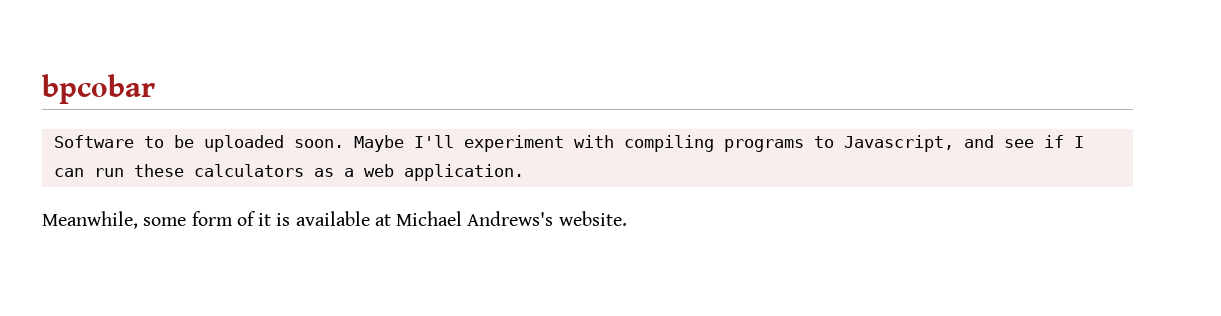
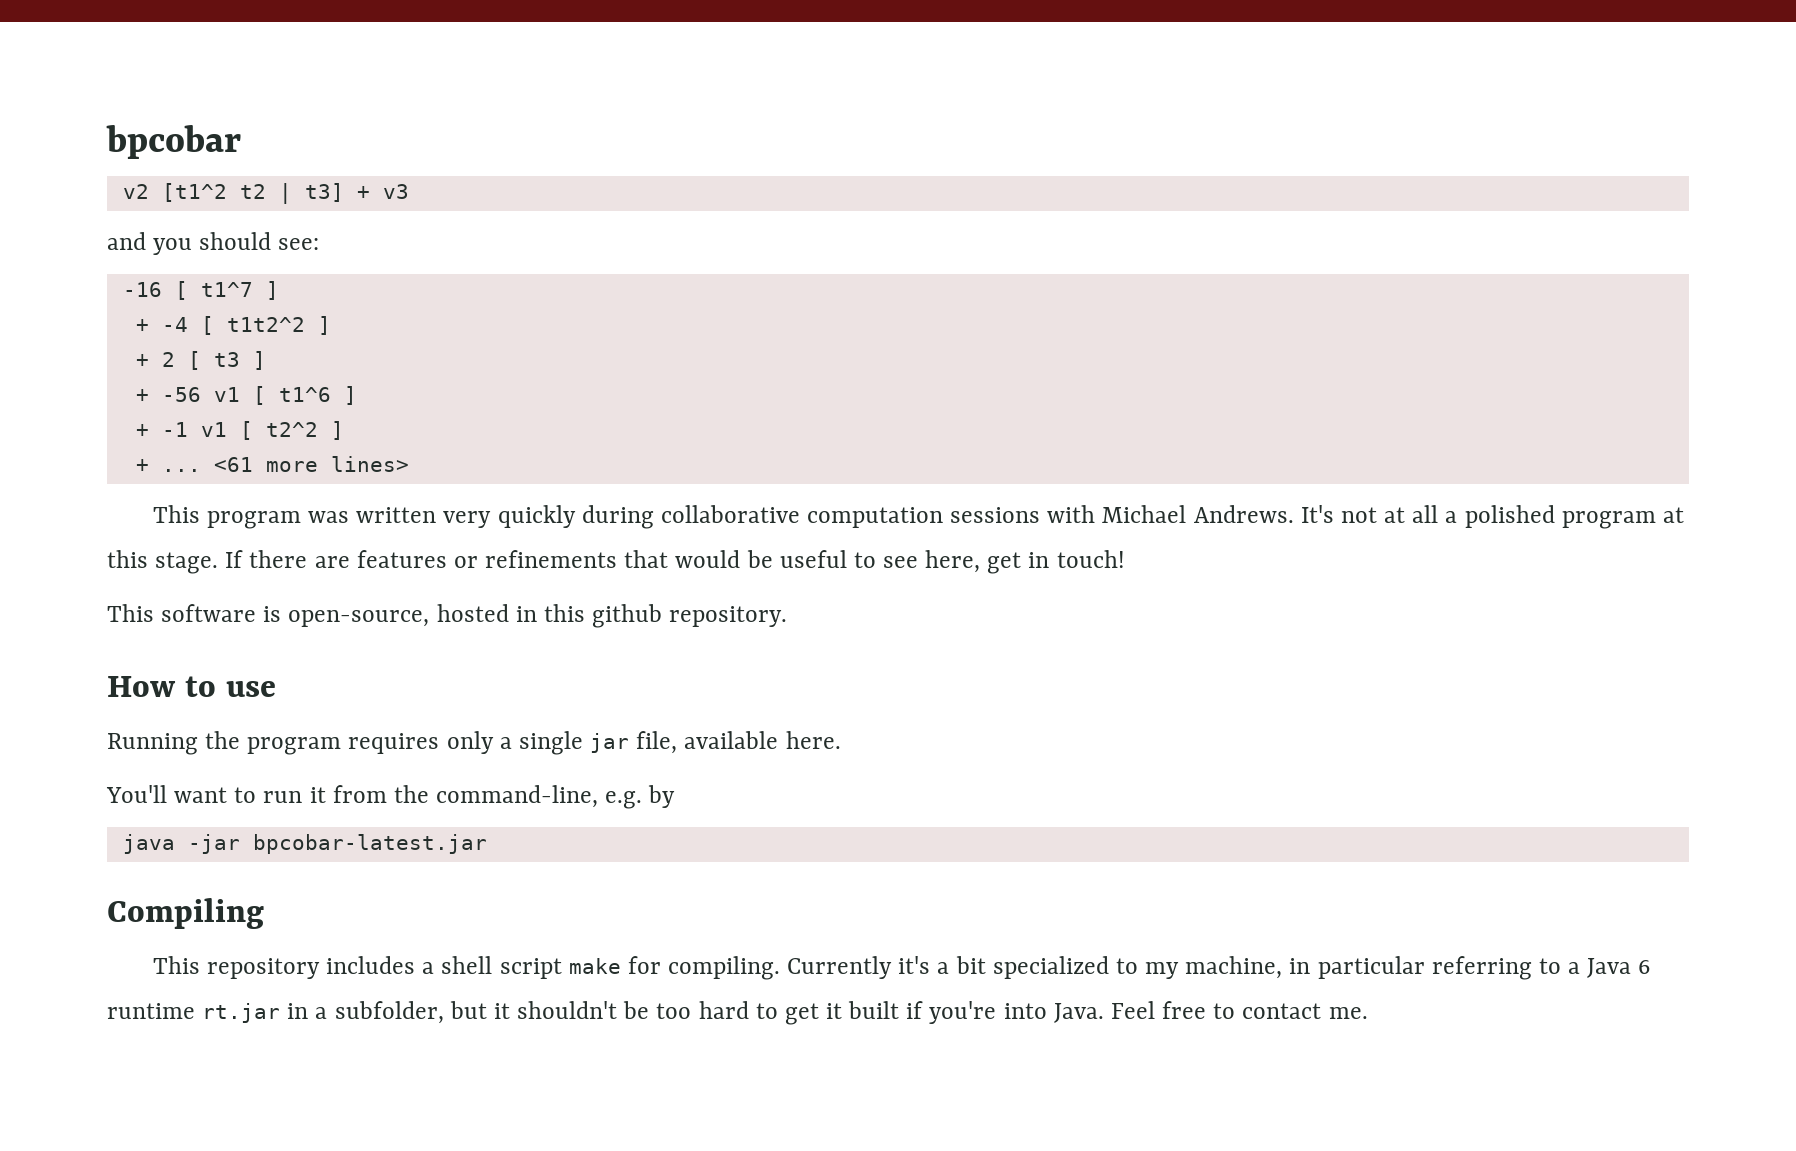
- Software to be uploaded soon. Maybe I'll experiment with compiling programs to Javascript, and see if I can run these calculators as a web application.
- Meanwhile, some form of it is available at Michael Andrews's website.
+ v2 [t1^2 t2 | t3] + v3
+ and you should see:
+ -16 [ t1^7 ]
+ + -4 [ t1t2^2 ]
+ + 2 [ t3 ]
+ + -56 v1 [ t1^6 ]
+ + -1 v1 [ t2^2 ]
+ + ... <61 more lines>
+ This program was written very quickly during collaborative computation sessions with Michael Andrews. It's not at all a polished program at this stage. If there are features or refinements that would be useful to see here, get in touch!
+ This software is open-source, hosted in this github repository.
+ How to use
+ Running the program requires only a single jar file, available here.
+ You'll want to run it from the command-line, e.g. by
+ java -jar bpcobar-latest.jar
+ Compiling
+ This repository includes a shell script make for compiling. Currently it's a bit specialized to my machine, in particular referring to a Java 6 runtime rt.jar in a subfolder, but it shouldn't be too hard to get it built if you're into Java. Feel free to contact me.

